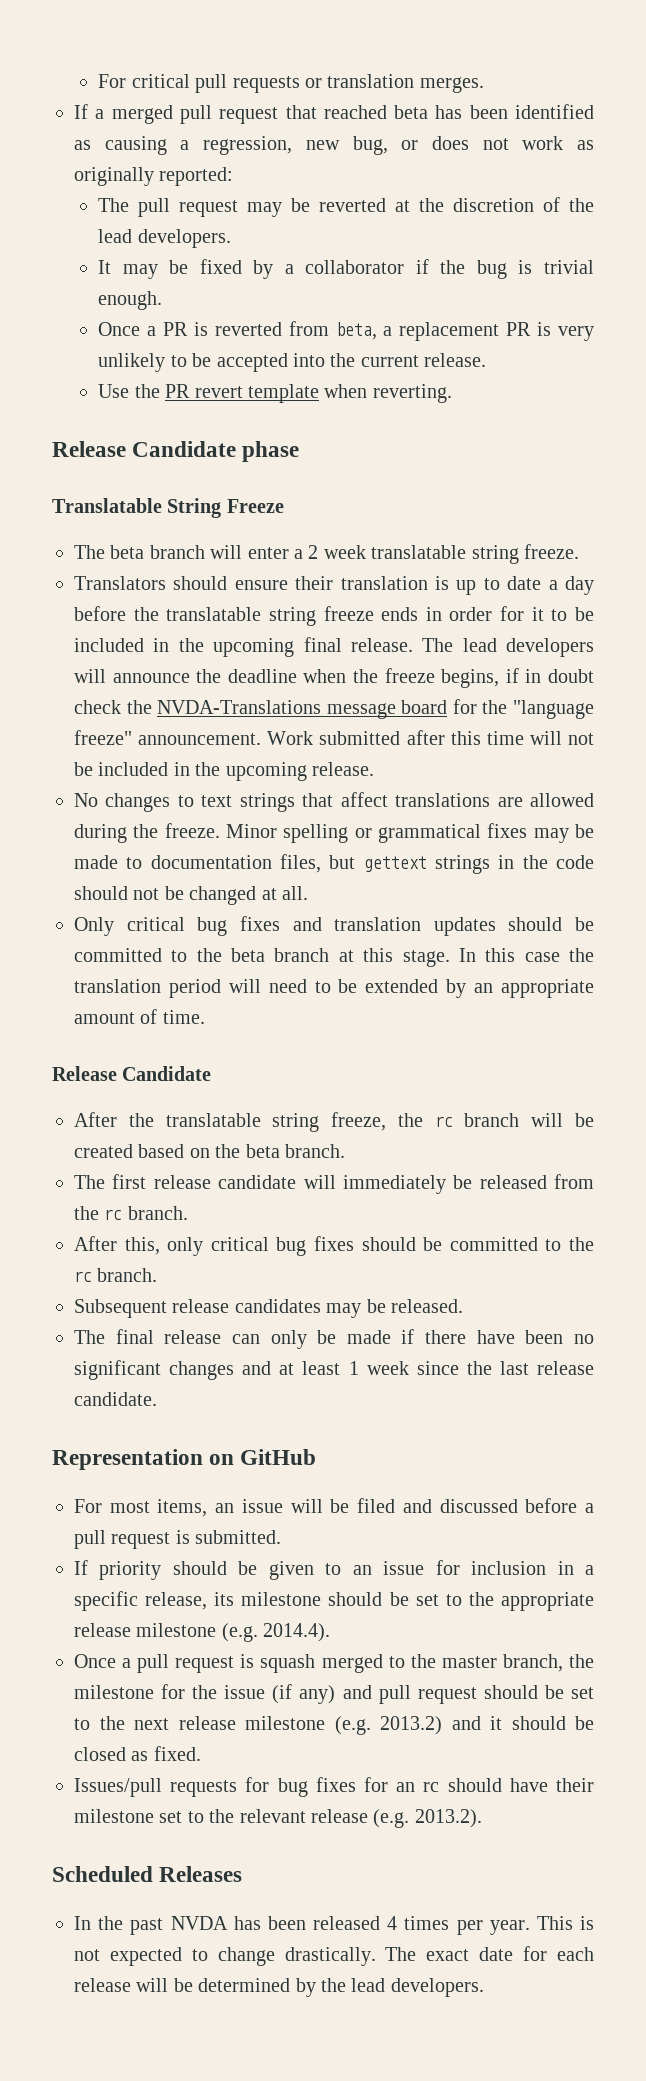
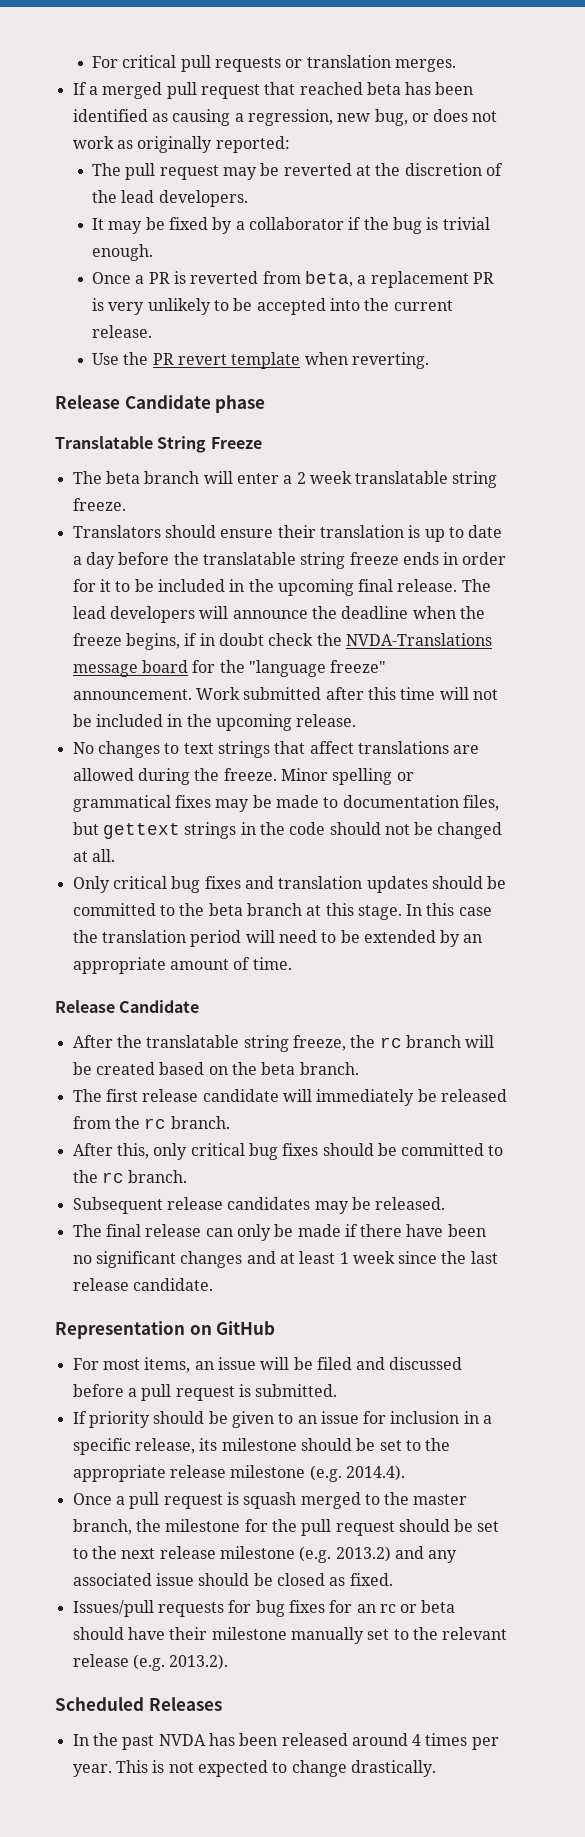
- Once a pull request is squash merged to the master branch, the milestone for the issue (if any) and pull request should be set to the next release milestone (e.g. 2013.2) and it should be closed as fixed.
+ Once a pull request is squash merged to the master branch, the milestone for the pull request should be set to the next release milestone (e.g. 2013.2) and any associated issue should be closed as fixed.
- Issues/pull requests for bug fixes for an rc should have their milestone set to the relevant release (e.g. 2013.2).
+ Issues/pull requests for bug fixes for an rc or beta should have their milestone manually set to the relevant release (e.g. 2013.2).
- In the past NVDA has been released 4 times per year.
+ In the past NVDA has been released around 4 times per year.
- The exact date for each release will be determined by the lead developers.

